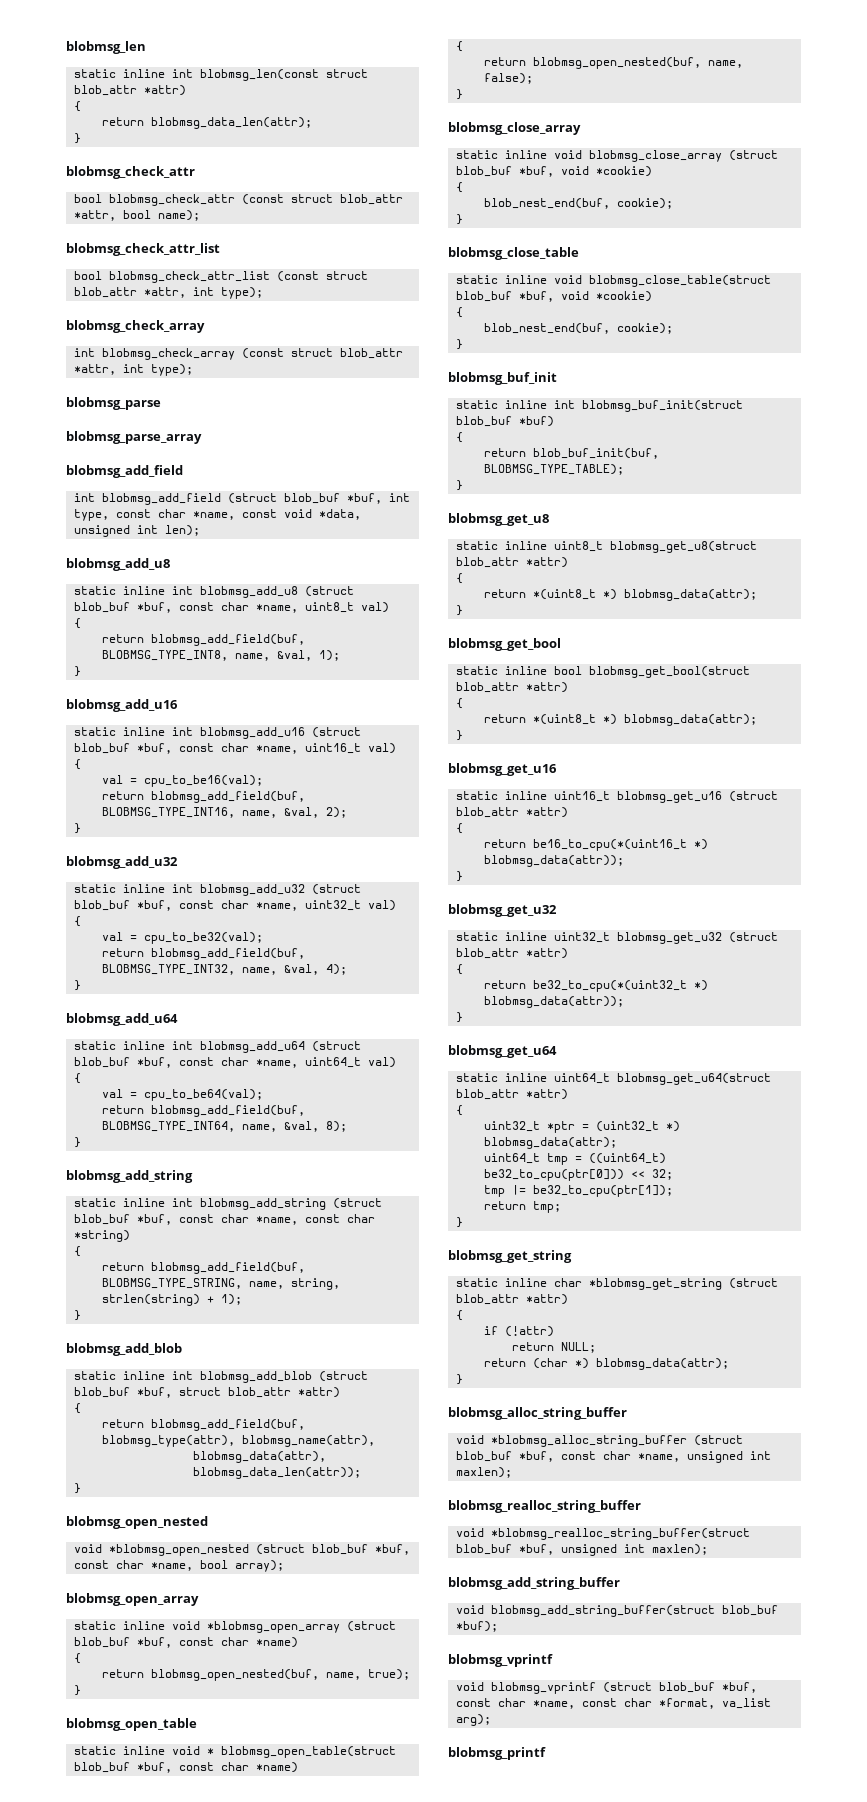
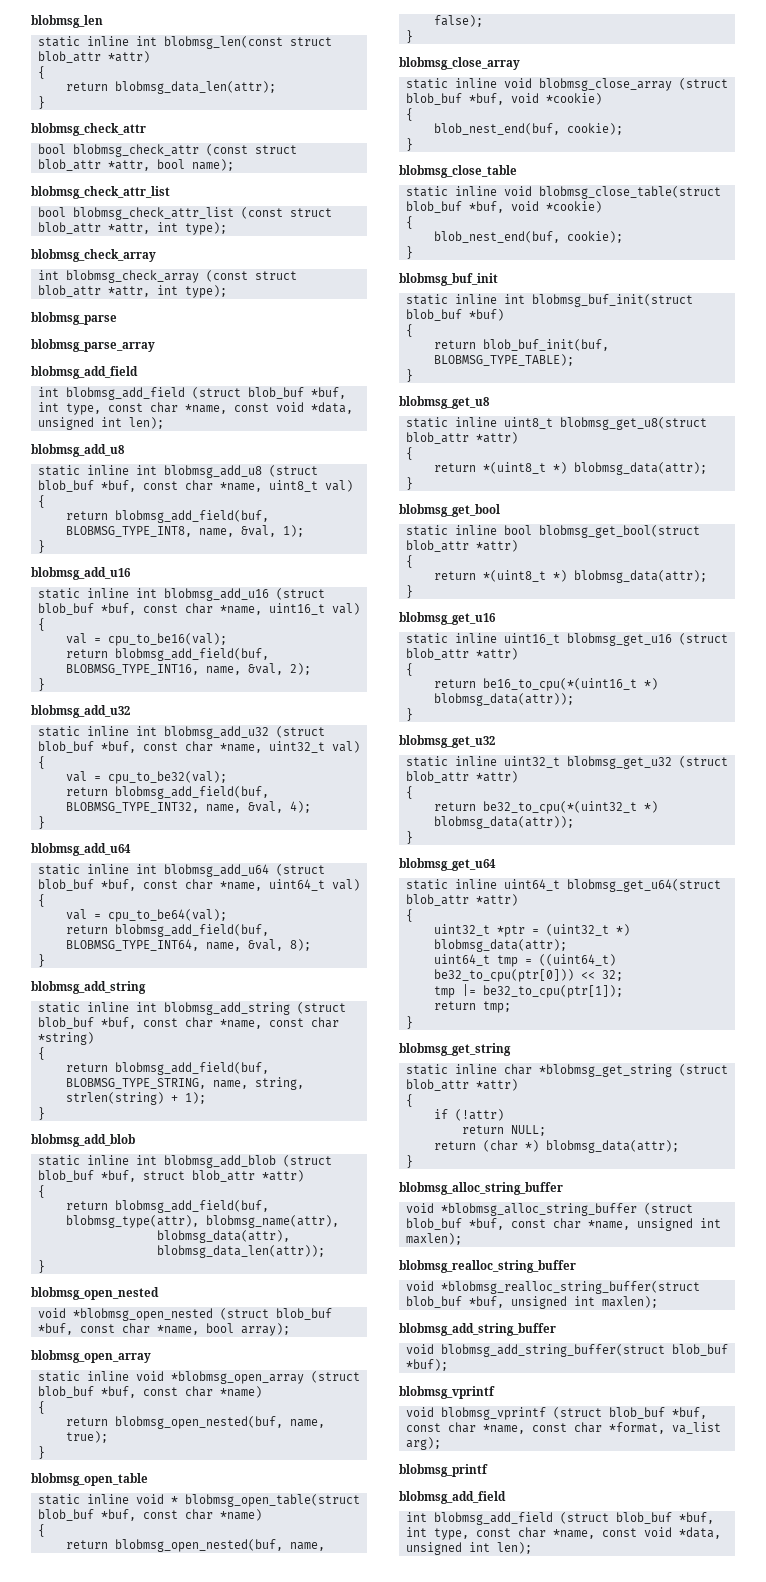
  blobmsg_printf
+ blobmsg_add_field
+ int blobmsg_add_field (struct blob_buf *buf, int type, const char *name, const void *data, unsigned int len);

